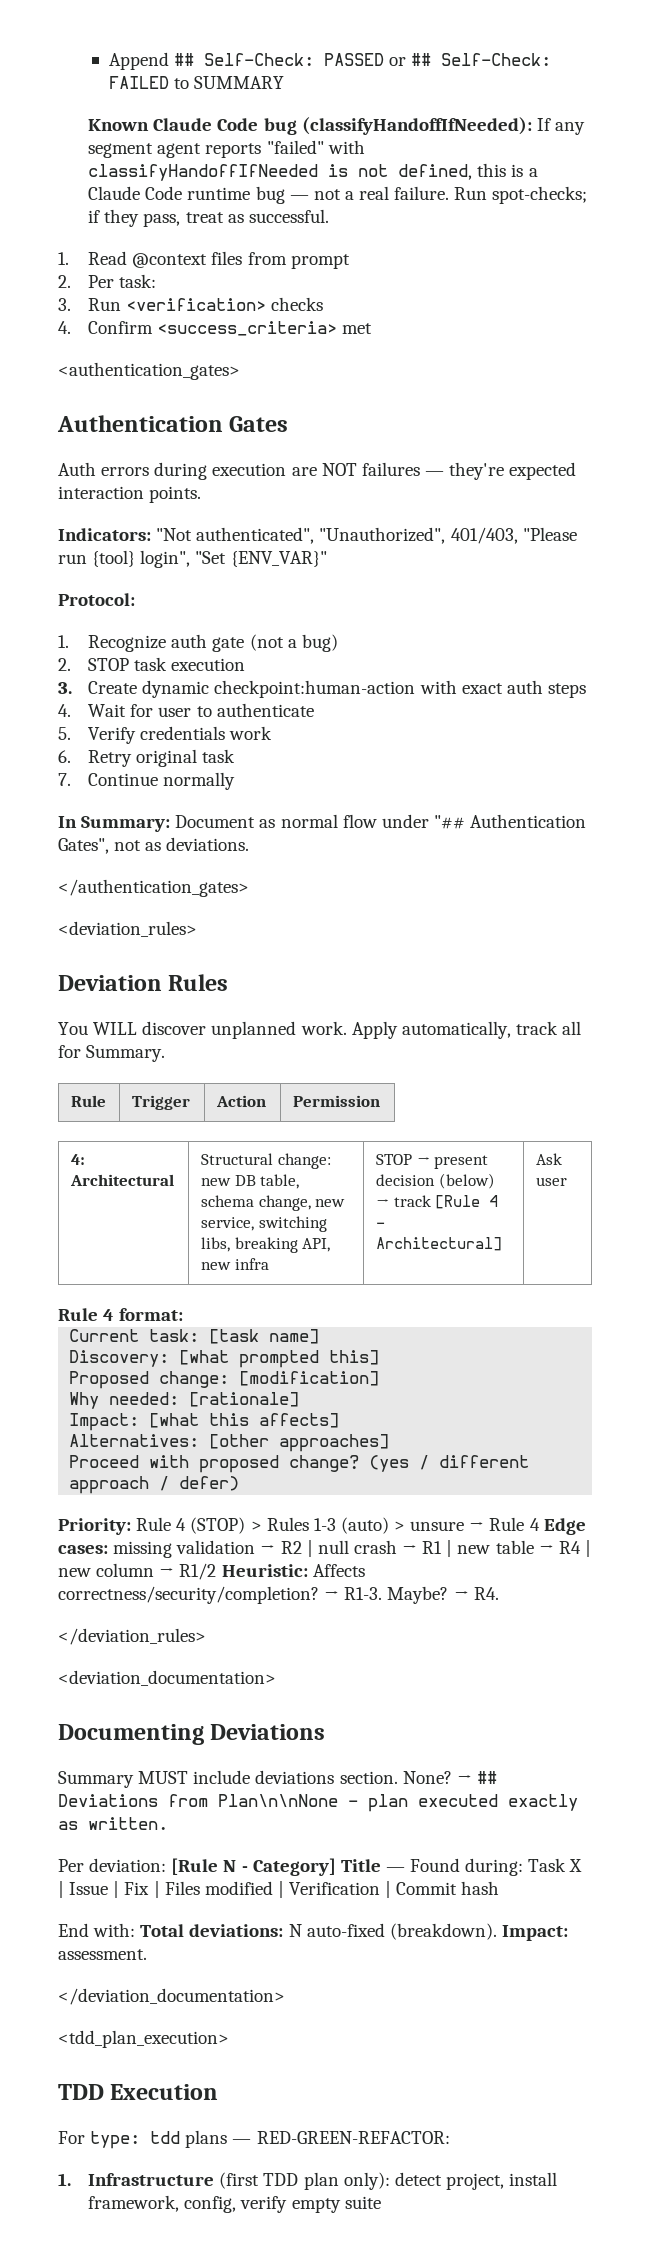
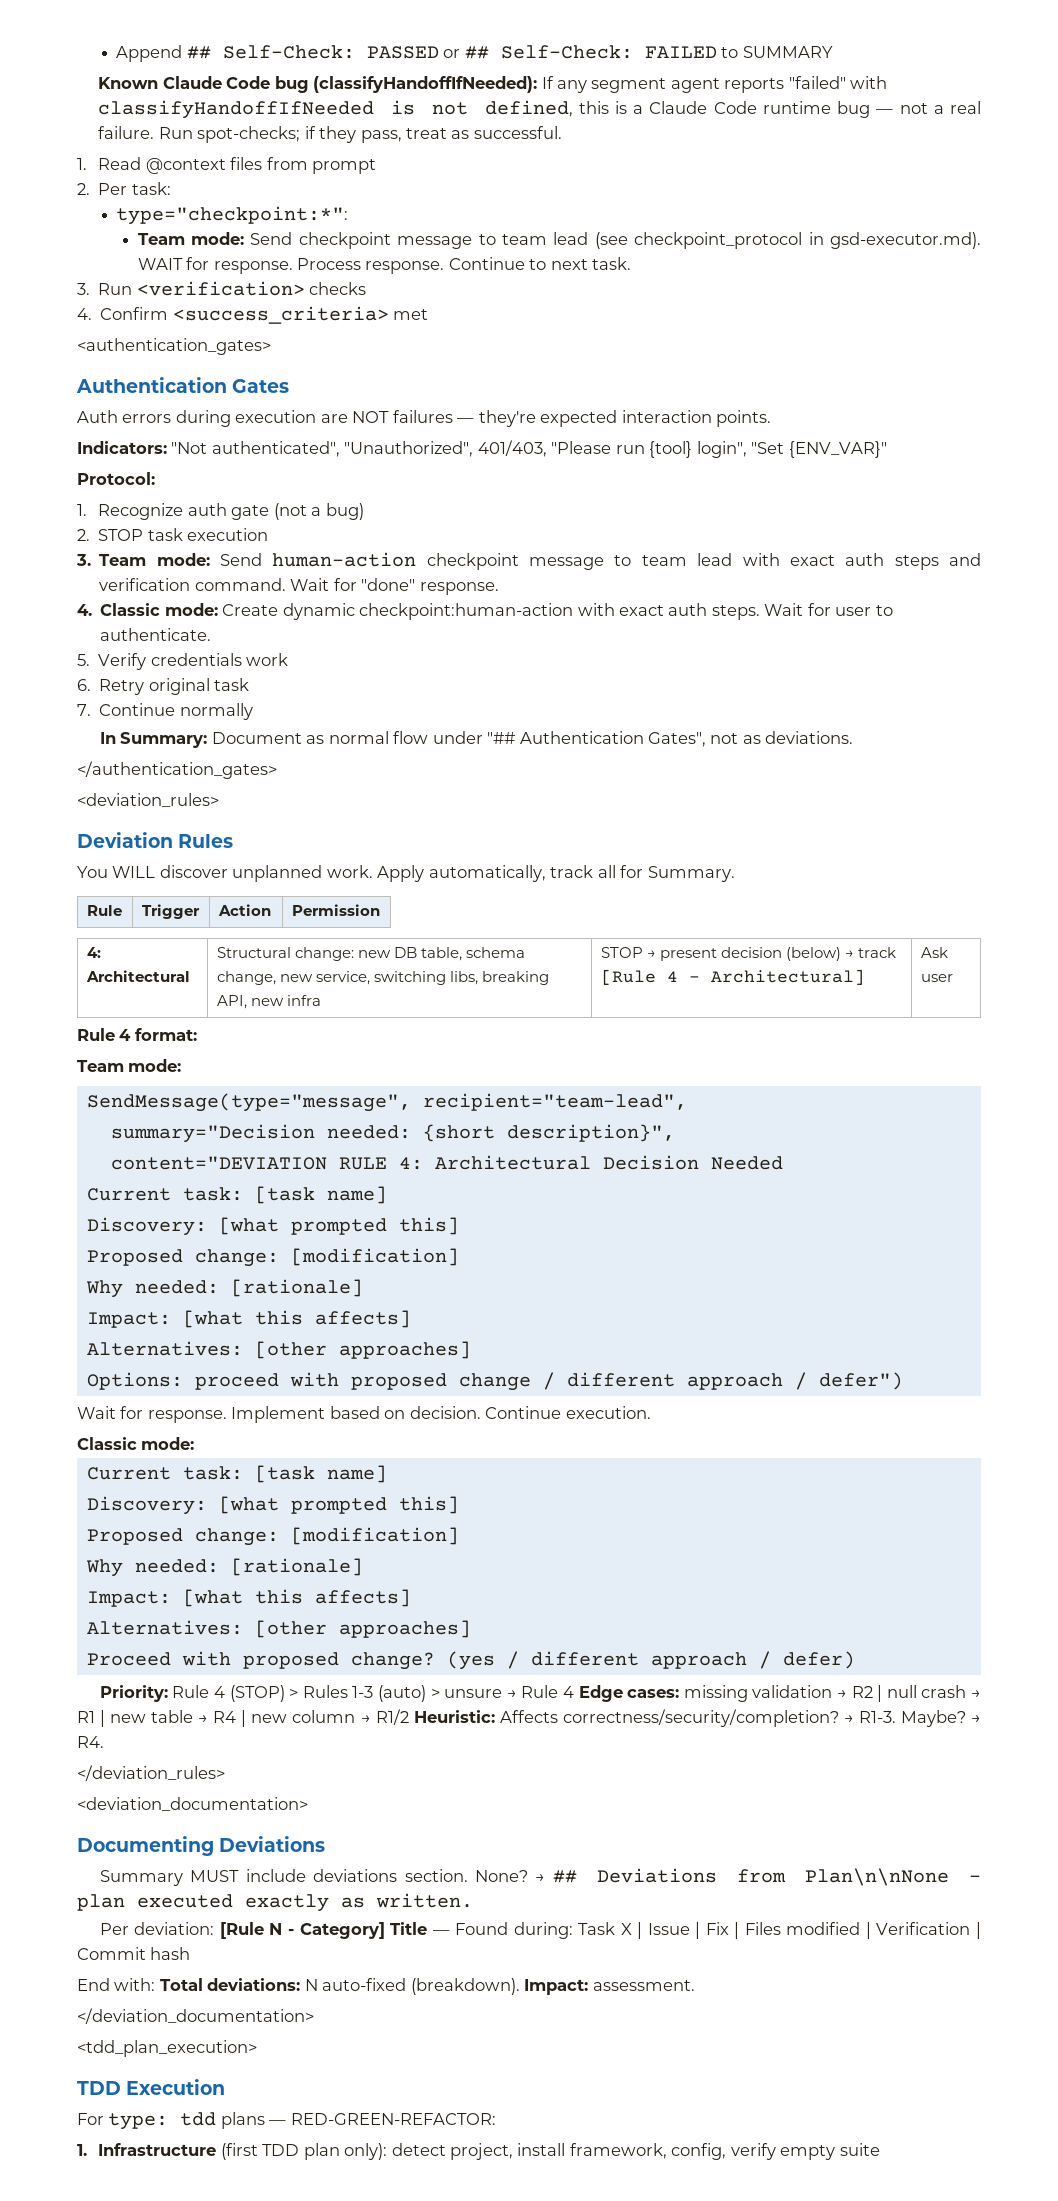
+ type="checkpoint:*":
+ Team mode: Send checkpoint message to team lead (see checkpoint_protocol in gsd-executor.md). WAIT for response. Process response. Continue to next task.
- 3. Create dynamic checkpoint:human-action with exact auth steps
- 4. Wait for user to authenticate
+ 3. Team mode: Send human-action checkpoint message to team lead with exact auth steps and verification command. Wait for "done" response.
+ 4. Classic mode: Create dynamic checkpoint:human-action with exact auth steps. Wait for user to authenticate.
  Rule 4 format:
+ Team mode:
+ SendMessage(type="message", recipient="team-lead",
+ summary="Decision needed: {short description}",
+ content="DEVIATION RULE 4: Architectural Decision Needed
+ Current task: [task name]
+ Discovery: [what prompted this]
+ Proposed change: [modification]
+ Why needed: [rationale]
+ Impact: [what this affects]
+ Alternatives: [other approaches]
+ Options: proceed with proposed change / different approach / defer")
+ Wait for response. Implement based on decision. Continue execution.
+ Classic mode:

